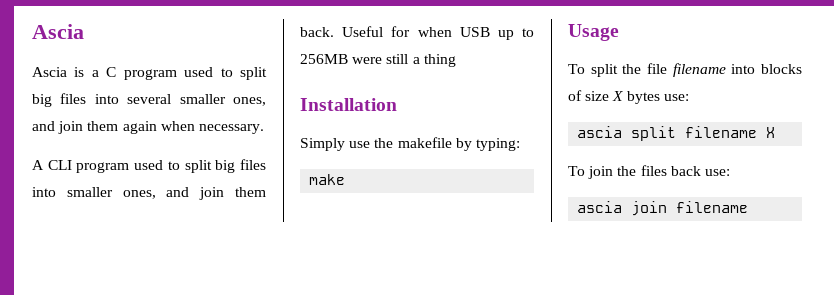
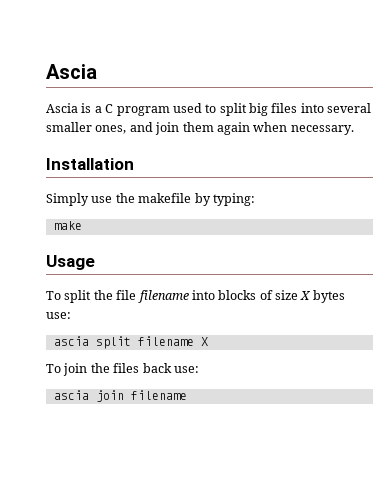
- A CLI program used to split big files into smaller ones, and join them back. Useful for when USB up to 256MB were still a thing

